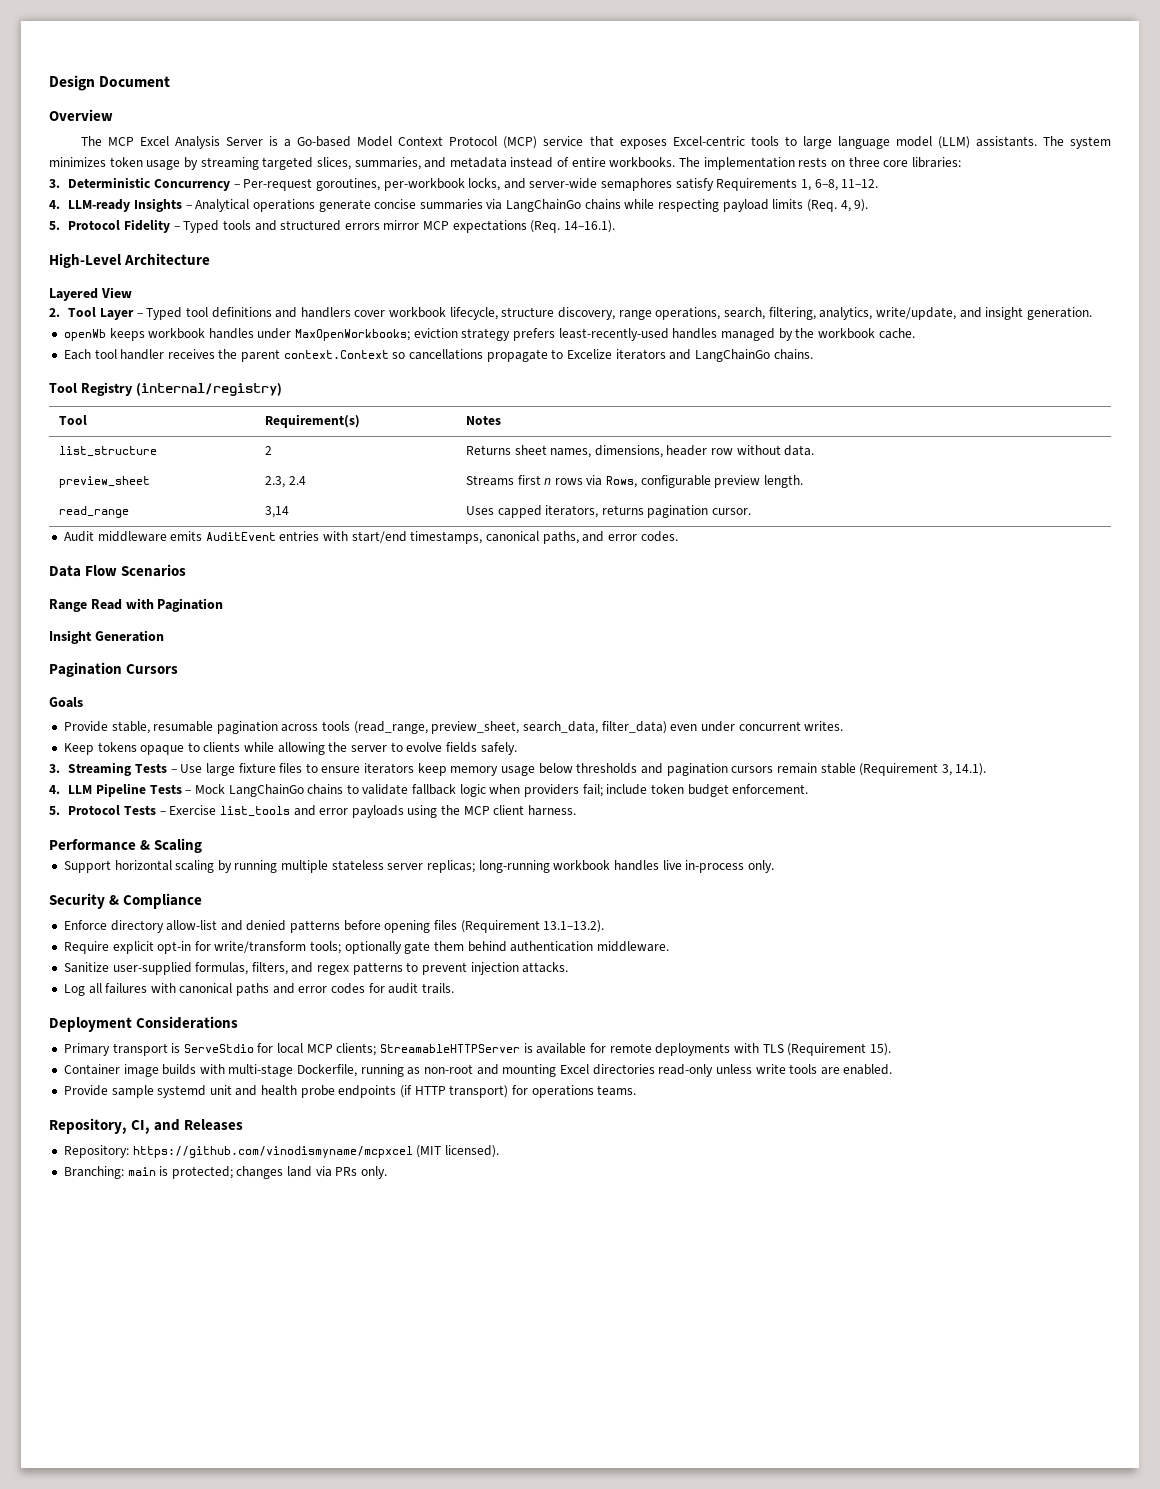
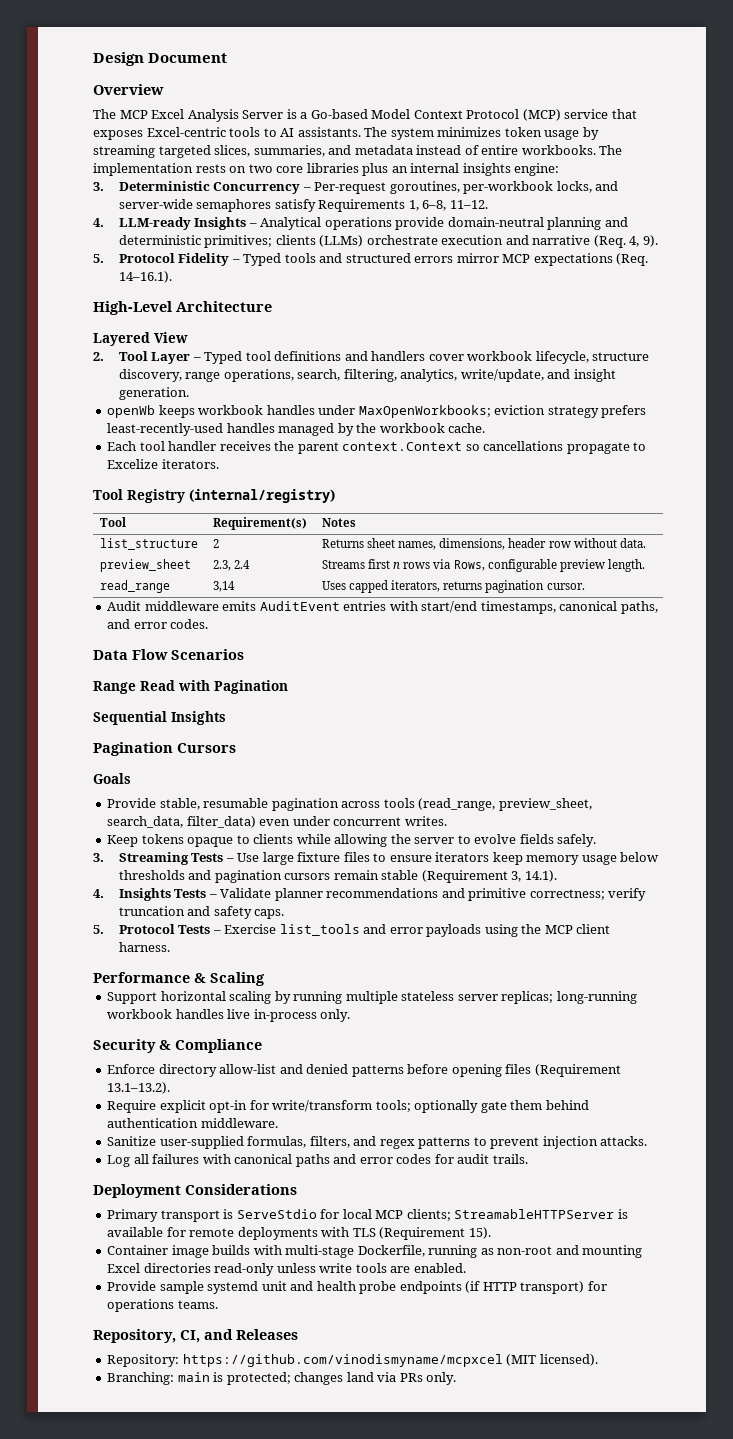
- The MCP Excel Analysis Server is a Go-based Model Context Protocol (MCP) service that exposes Excel-centric tools to large language model (LLM) assistants.
+ The MCP Excel Analysis Server is a Go-based Model Context Protocol (MCP) service that exposes Excel-centric tools to AI assistants.
- The implementation rests on three core libraries:
+ The implementation rests on two core libraries plus an internal insights engine:
- 4. LLM-ready Insights – Analytical operations generate concise summaries via LangChainGo chains while respecting payload limits (Req. 4, 9).
+ 4. LLM-ready Insights – Analytical operations provide domain-neutral planning and deterministic primitives; clients (LLMs) orchestrate execution and narrative (Req. 4, 9).
- Each tool handler receives the parent context.Context so cancellations propagate to Excelize iterators and LangChainGo chains.
+ Each tool handler receives the parent context.Context so cancellations propagate to Excelize iterators.
- Insight Generation
+ Sequential Insights
- 4. LLM Pipeline Tests – Mock LangChainGo chains to validate fallback logic when providers fail; include token budget enforcement.
+ 4. Insights Tests – Validate planner recommendations and primitive correctness; verify truncation and safety caps.

